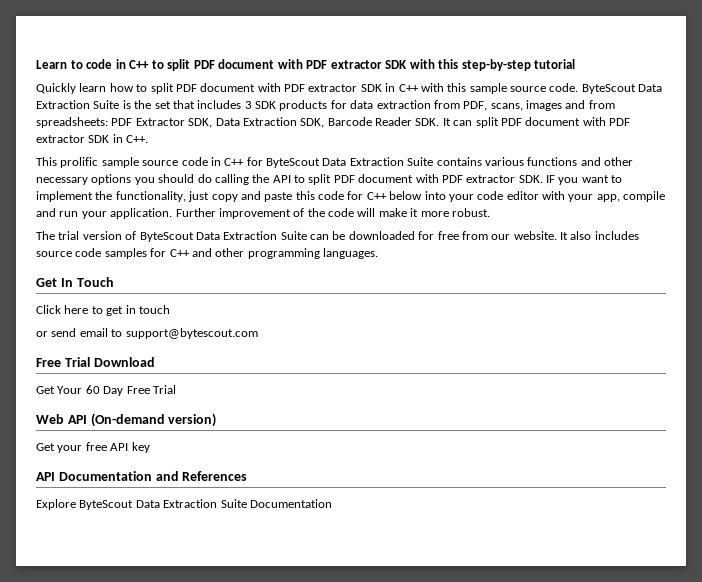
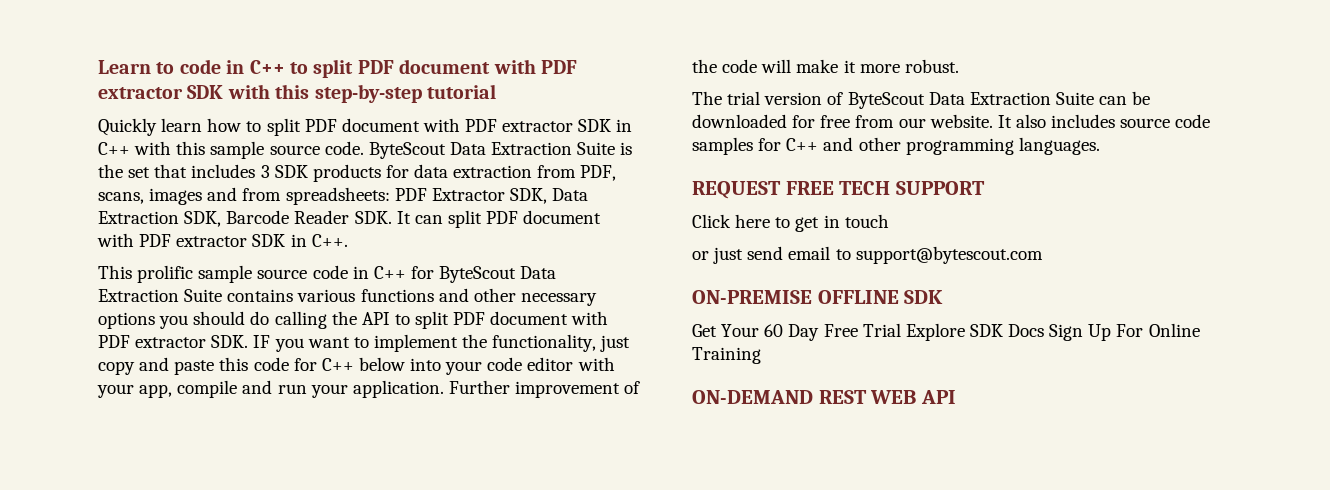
- Get In Touch
+ REQUEST FREE TECH SUPPORT
- or send email to support@bytescout.com
+ or just send email to support@bytescout.com
- Free Trial Download
+ ON-PREMISE OFFLINE SDK
- Get Your 60 Day Free Trial
- Web API (On-demand version)
- Get your free API key
- API Documentation and References
- Explore ByteScout Data Extraction Suite Documentation
+ Get Your 60 Day Free Trial Explore SDK Docs Sign Up For Online Training
+ ON-DEMAND REST WEB API

